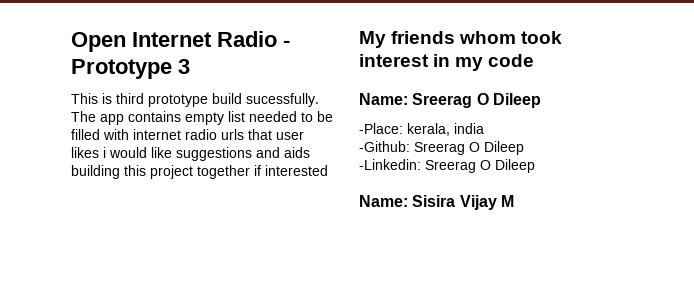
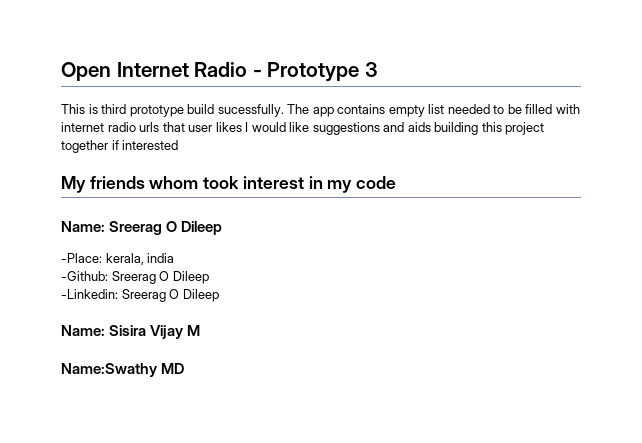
- The app contains empty list needed to be filled with internet radio urls that user likes i would like suggestions and aids building this project together if interested
+ The app contains empty list needed to be filled with internet radio urls that user likes I would like suggestions and aids building this project together if interested
+ Name:Swathy MD

